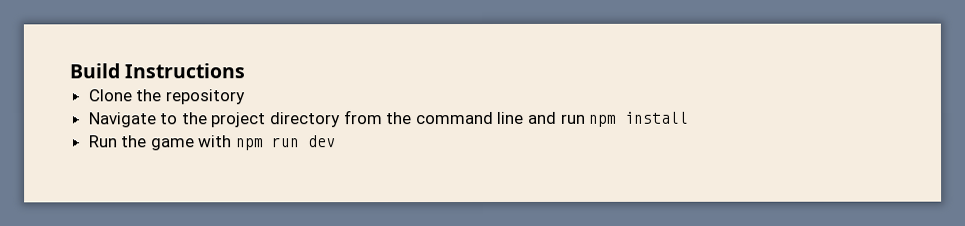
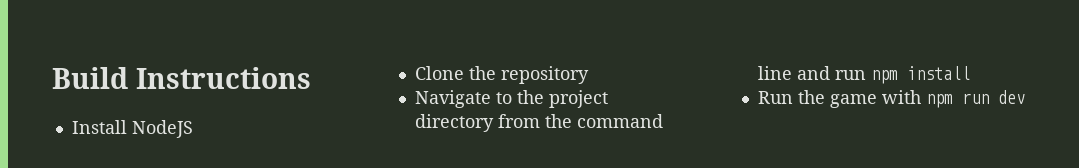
+ Install NodeJS

